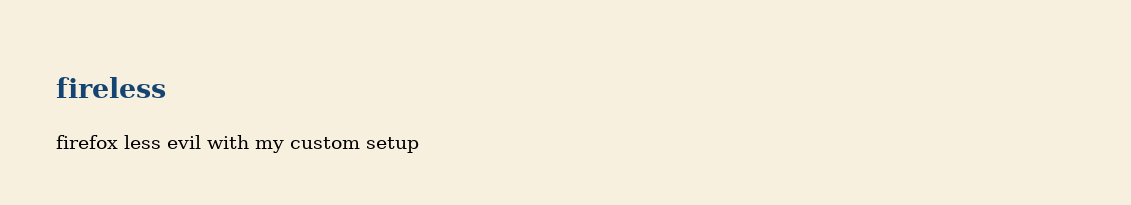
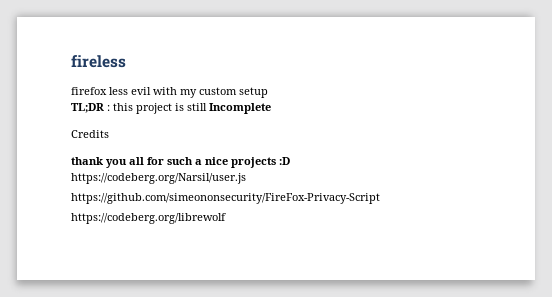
+ TL;DR : this project is still Incomplete
+ Credits
+ thank you all for such a nice projects :D
+ https://codeberg.org/Narsil/user.js
+ https://github.com/simeononsecurity/FireFox-Privacy-Script
+ https://codeberg.org/librewolf

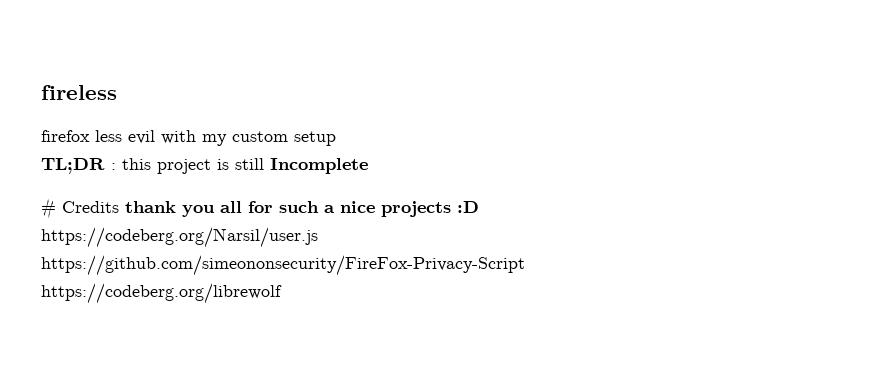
- Credits
- thank you all for such a nice projects :D
+ # Credits thank you all for such a nice projects :D

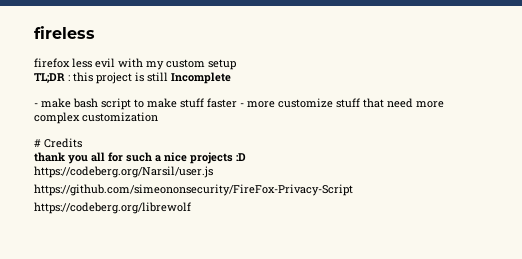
+ - make bash script to make stuff faster - more customize stuff that need more complex customization
- # Credits thank you all for such a nice projects :D
+ # Credits
+ thank you all for such a nice projects :D

